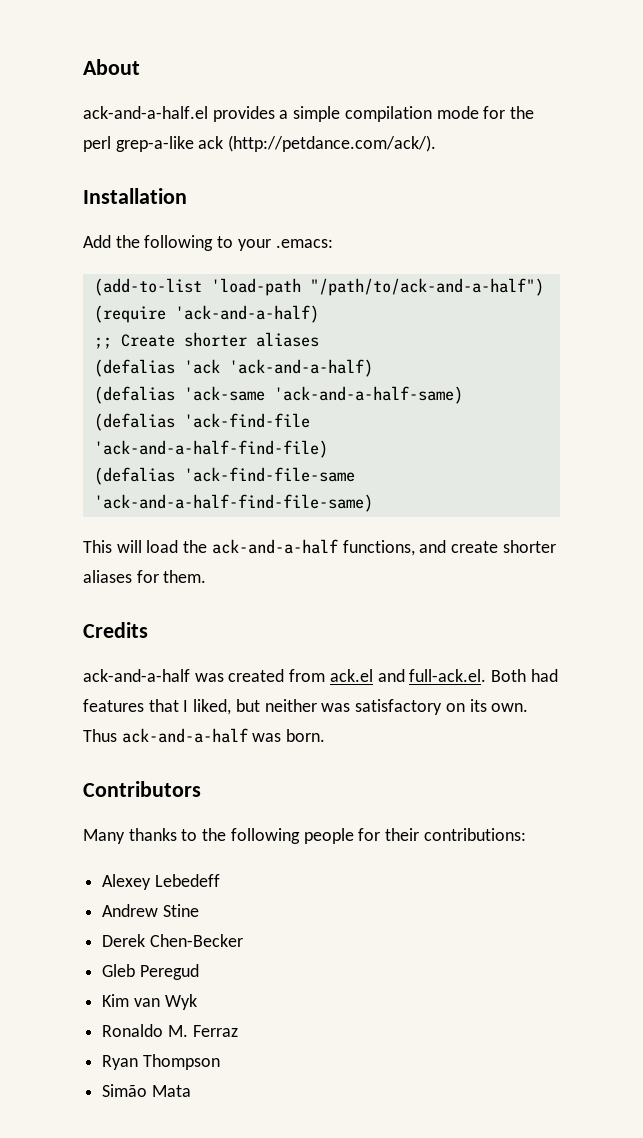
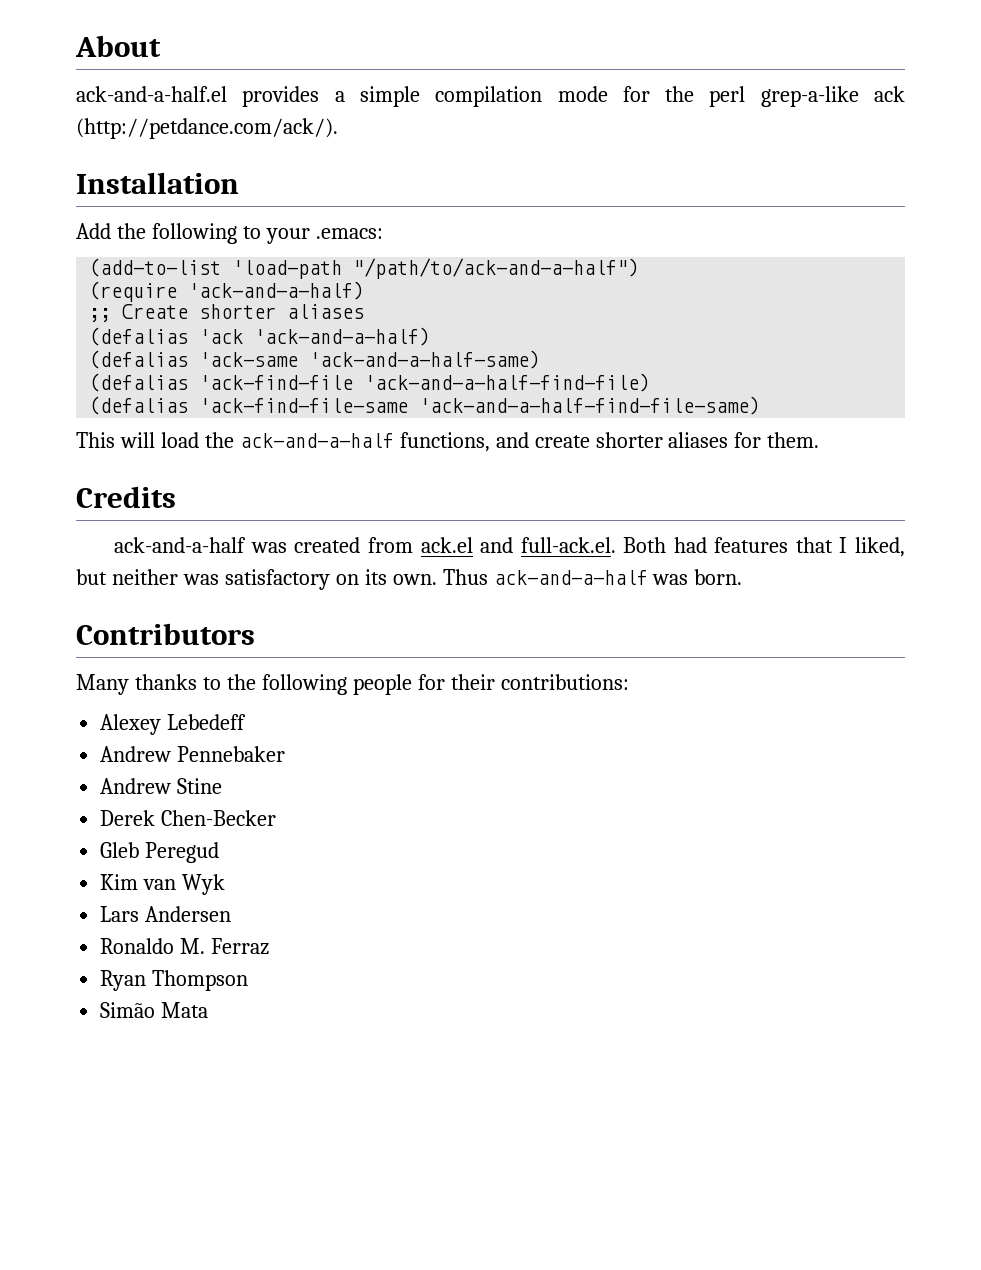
+ Andrew Pennebaker
+ Lars Andersen

